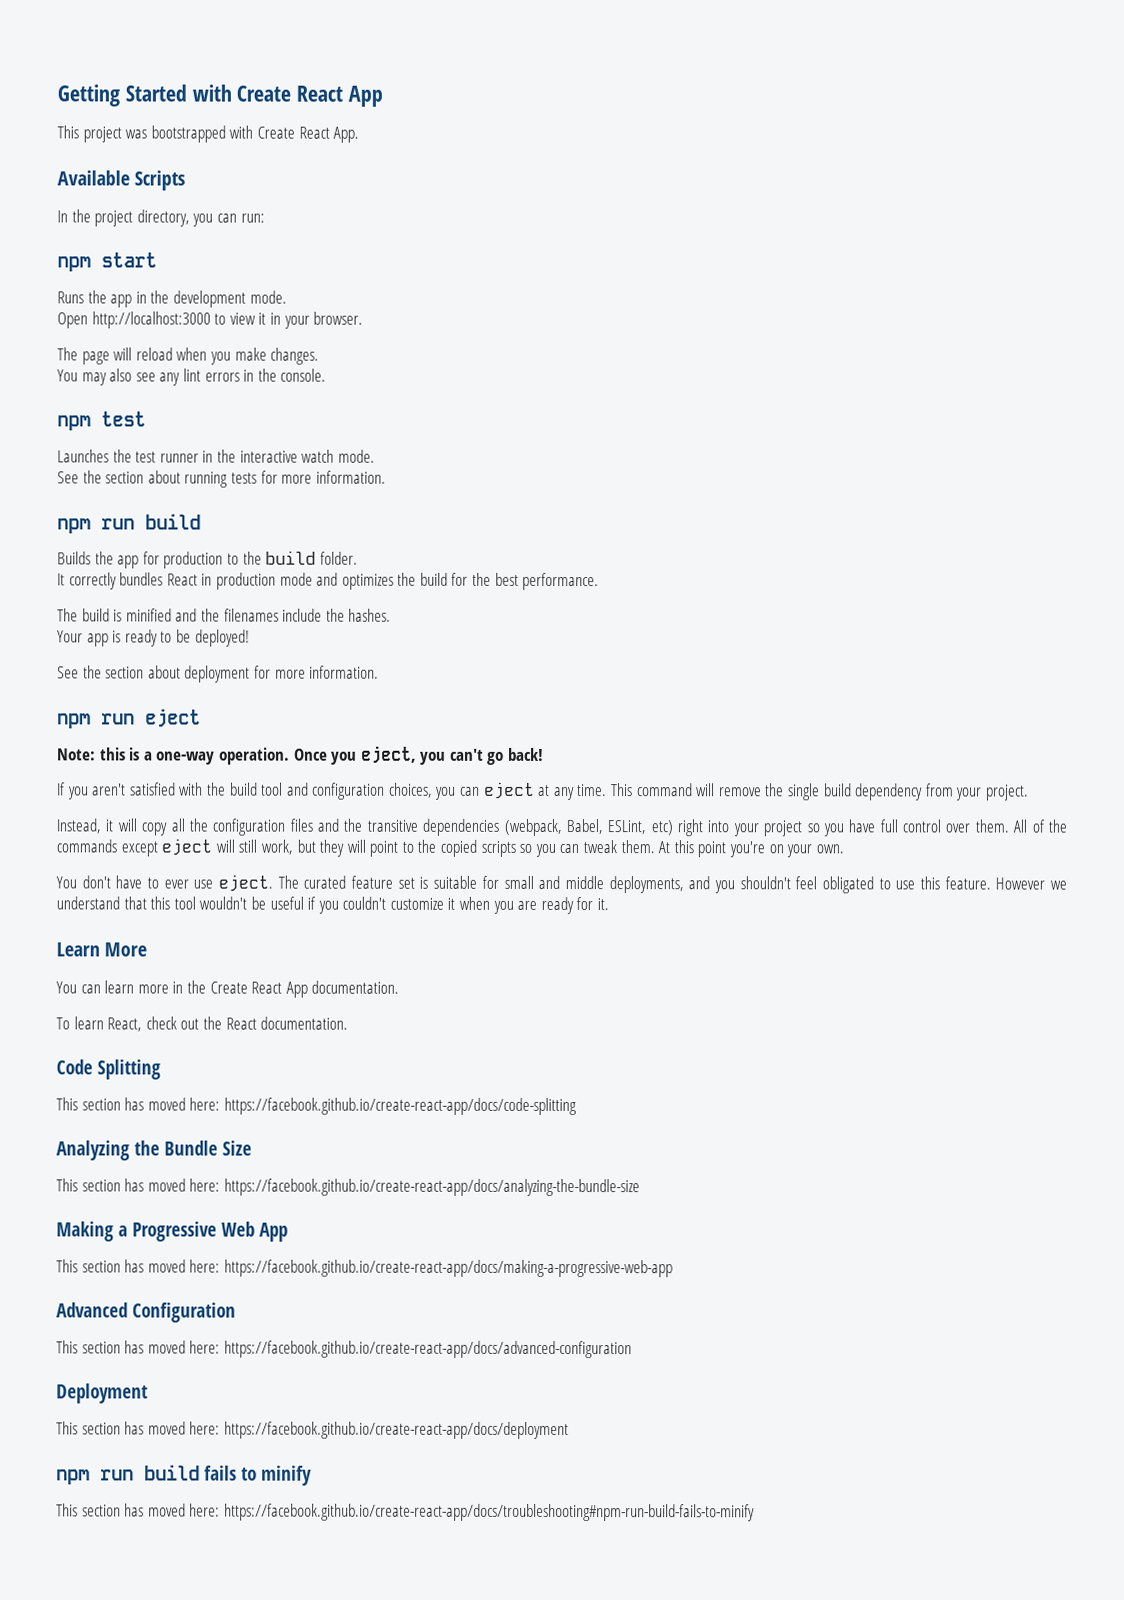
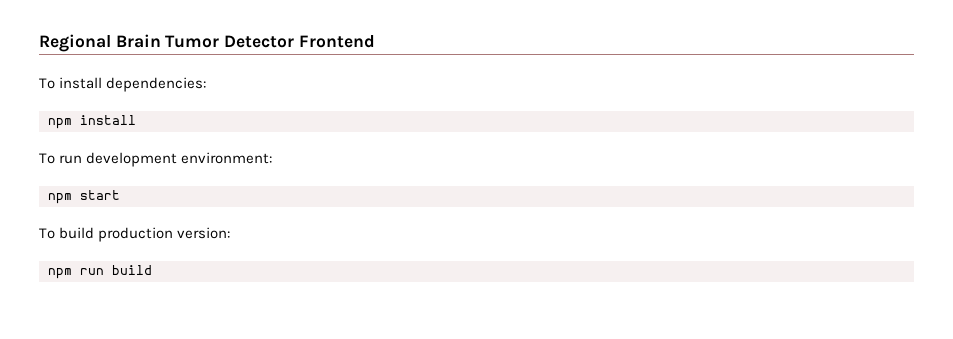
- Getting Started with Create React App
- This project was bootstrapped with Create React App.
- Available Scripts
- In the project directory, you can run:
+ Regional Brain Tumor Detector Frontend
+ To install dependencies:
+ npm install
+ To run development environment:
  npm start
- Runs the app in the development mode.
- Open http://localhost:3000 to view it in your browser.
- The page will reload when you make changes.
- You may also see any lint errors in the console.
- npm test
- Launches the test runner in the interactive watch mode.
- See the section about running tests for more information.
+ To build production version:
  npm run build
- Builds the app for production to the build folder.
- It correctly bundles React in production mode and optimizes the build for the best performance.
- The build is minified and the filenames include the hashes.
- Your app is ready to be deployed!
- See the section about deployment for more information.
- npm run eject
- Note: this is a one-way operation. Once you eject, you can't go back!
- If you aren't satisfied with the build tool and configuration choices, you can eject at any time. This command will remove the single build dependency from your project.
- Instead, it will copy all the configuration files and the transitive dependencies (webpack, Babel, ESLint, etc) right into your project so you have full control over them. All of the commands except eject will still work, but they will point to the copied scripts so you can tweak them. At this point you're on your own.
- You don't have to ever use eject. The curated feature set is suitable for small and middle deployments, and you shouldn't feel obligated to use this feature. However we understand that this tool wouldn't be useful if you couldn't customize it when you are ready for it.
- Learn More
- You can learn more in the Create React App documentation.
- To learn React, check out the React documentation.
- Code Splitting
- This section has moved here: https://facebook.github.io/create-react-app/docs/code-splitting
- Analyzing the Bundle Size
- This section has moved here: https://facebook.github.io/create-react-app/docs/analyzing-the-bundle-size
- Making a Progressive Web App
- This section has moved here: https://facebook.github.io/create-react-app/docs/making-a-progressive-web-app
- Advanced Configuration
- This section has moved here: https://facebook.github.io/create-react-app/docs/advanced-configuration
- Deployment
- This section has moved here: https://facebook.github.io/create-react-app/docs/deployment
- npm run build fails to minify
- This section has moved here: https://facebook.github.io/create-react-app/docs/troubleshooting#npm-run-build-fails-to-minify

